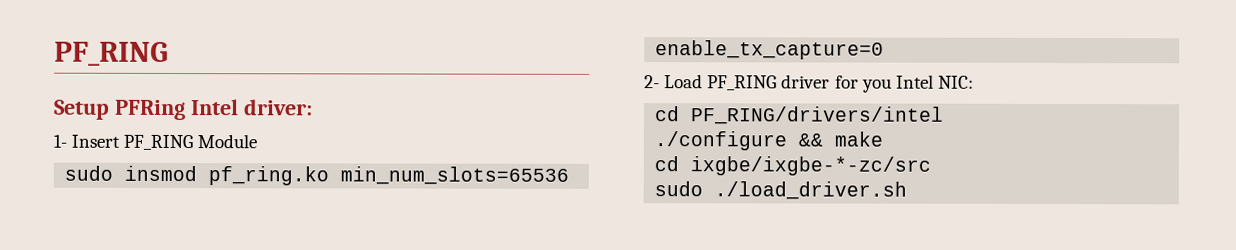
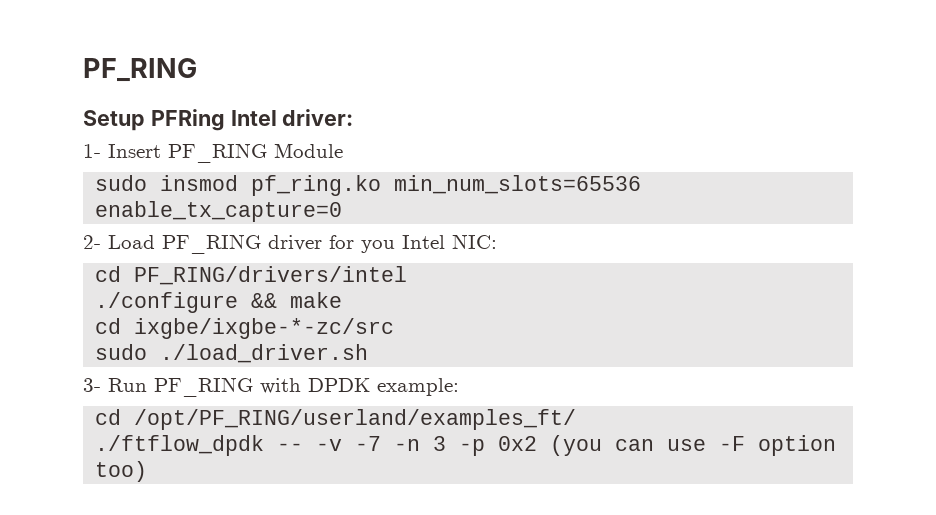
+ 3- Run PF_RING with DPDK example:
+ cd /opt/PF_RING/userland/examples_ft/
+ ./ftflow_dpdk -- -v -7 -n 3 -p 0x2 (you can use -F option too)

